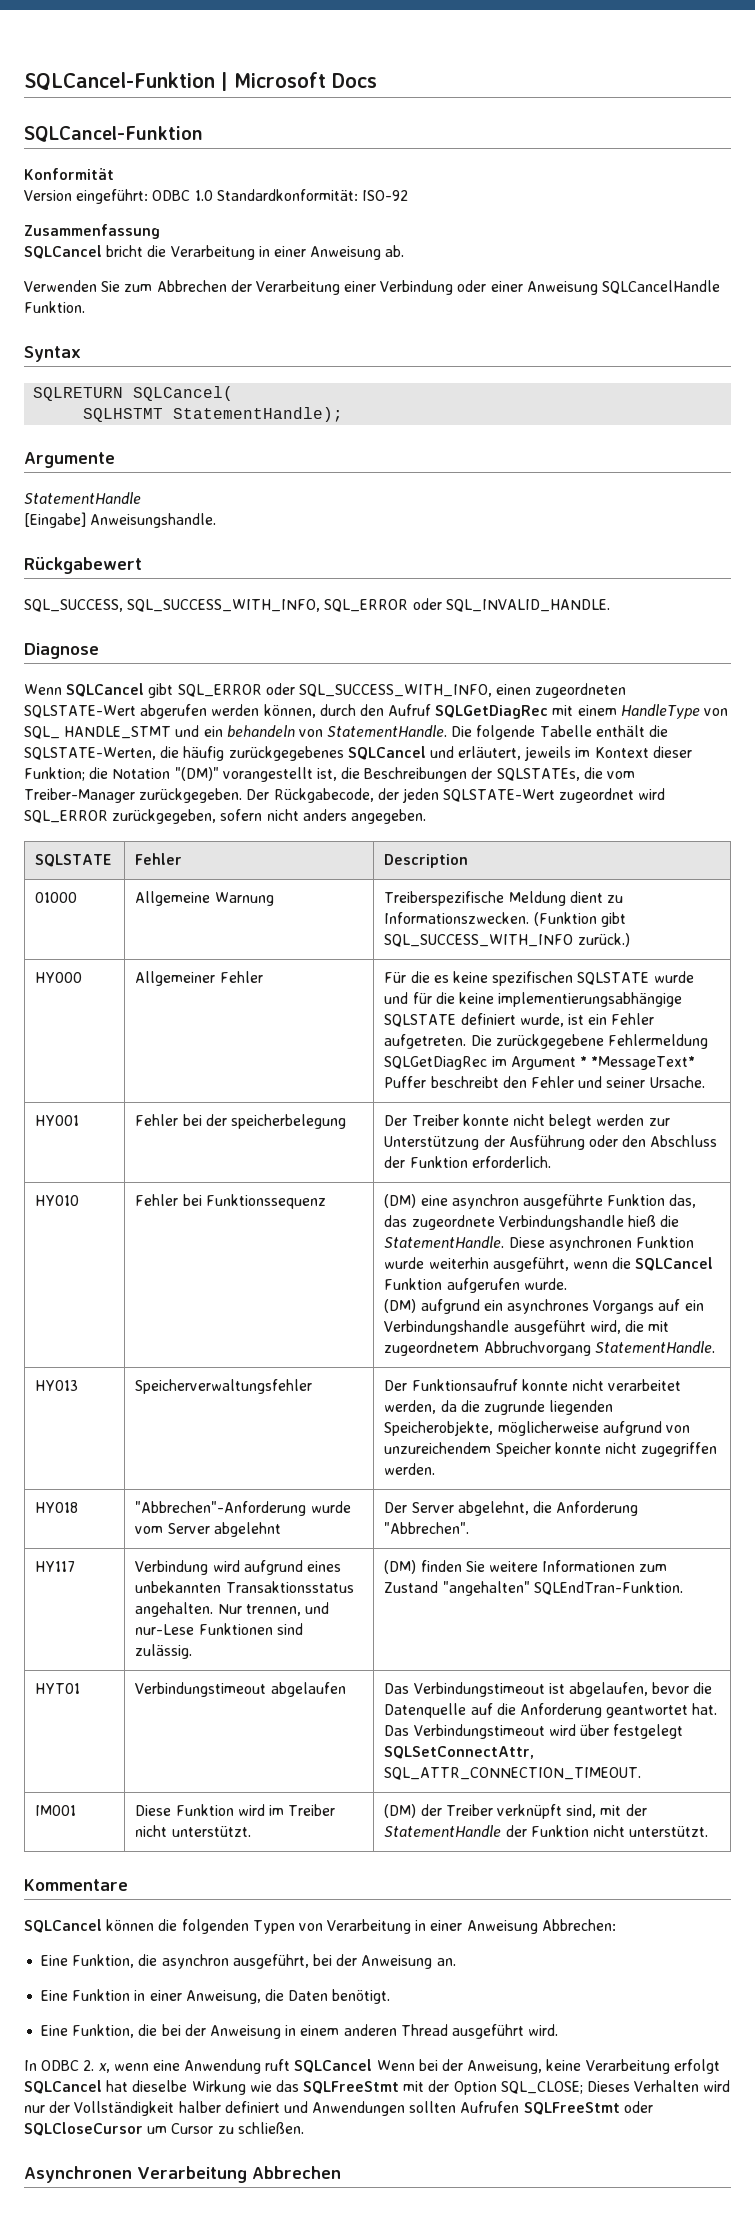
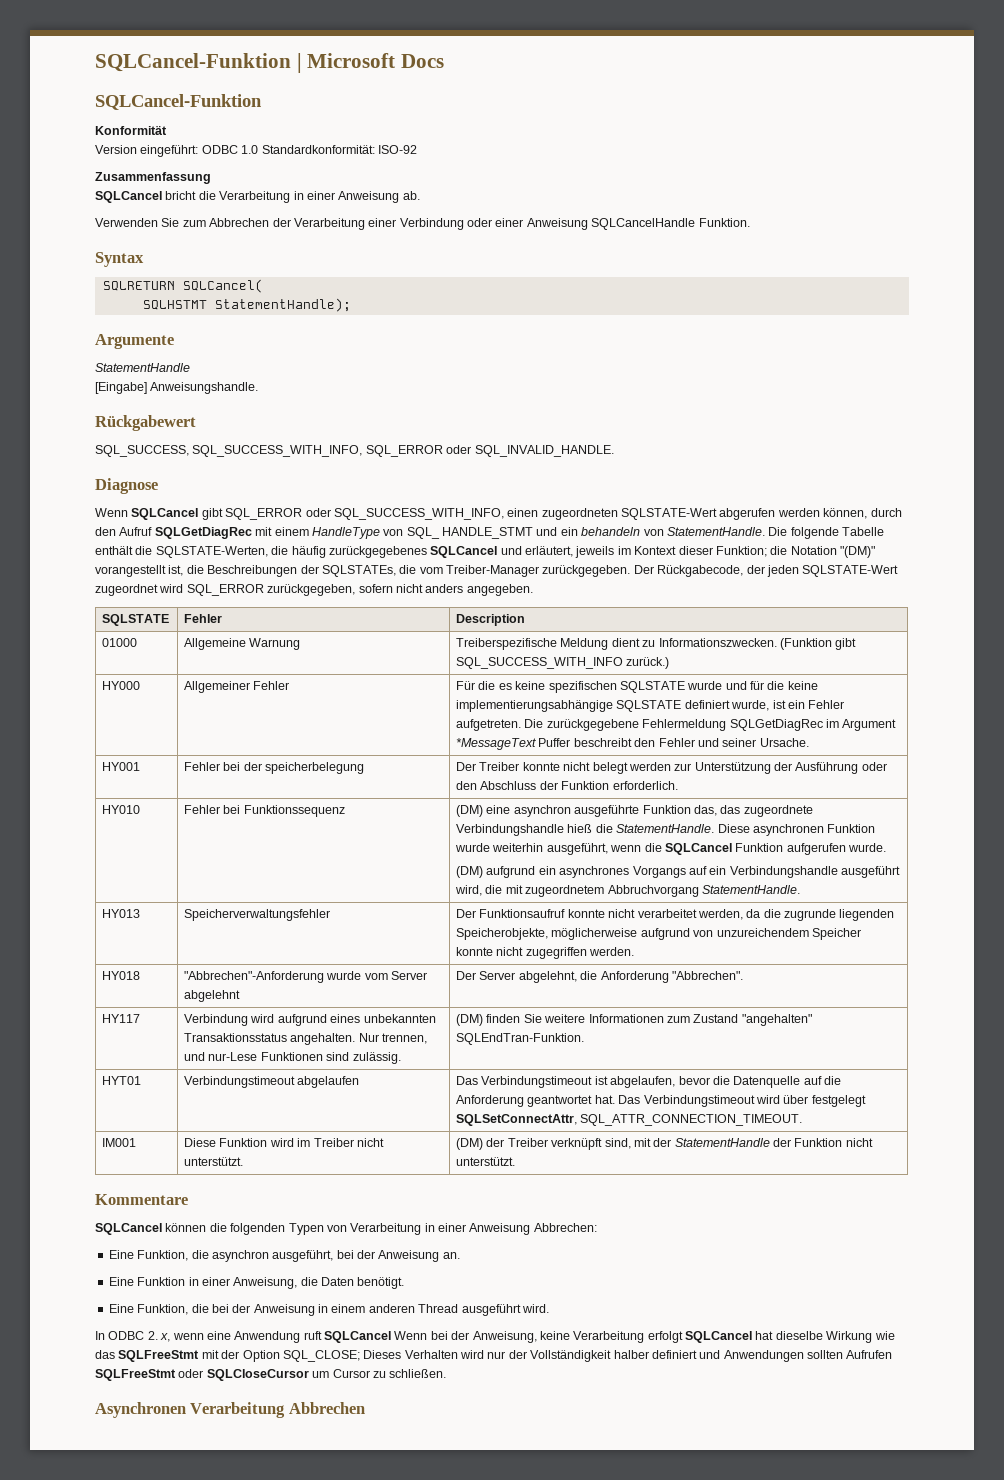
- HY000 | Allgemeiner Fehler | Für die es keine spezifischen SQLSTATE wurde und für die keine implementierungsabhängige SQLSTATE definiert wurde, ist ein Fehler aufgetreten. Die zurückgegebene Fehlermeldung SQLGetDiagRec im Argument * *MessageText* Puffer beschreibt den Fehler und seiner Ursache.
+ HY000 | Allgemeiner Fehler | Für die es keine spezifischen SQLSTATE wurde und für die keine implementierungsabhängige SQLSTATE definiert wurde, ist ein Fehler aufgetreten. Die zurückgegebene Fehlermeldung SQLGetDiagRec im Argument *MessageText Puffer beschreibt den Fehler und seiner Ursache.

